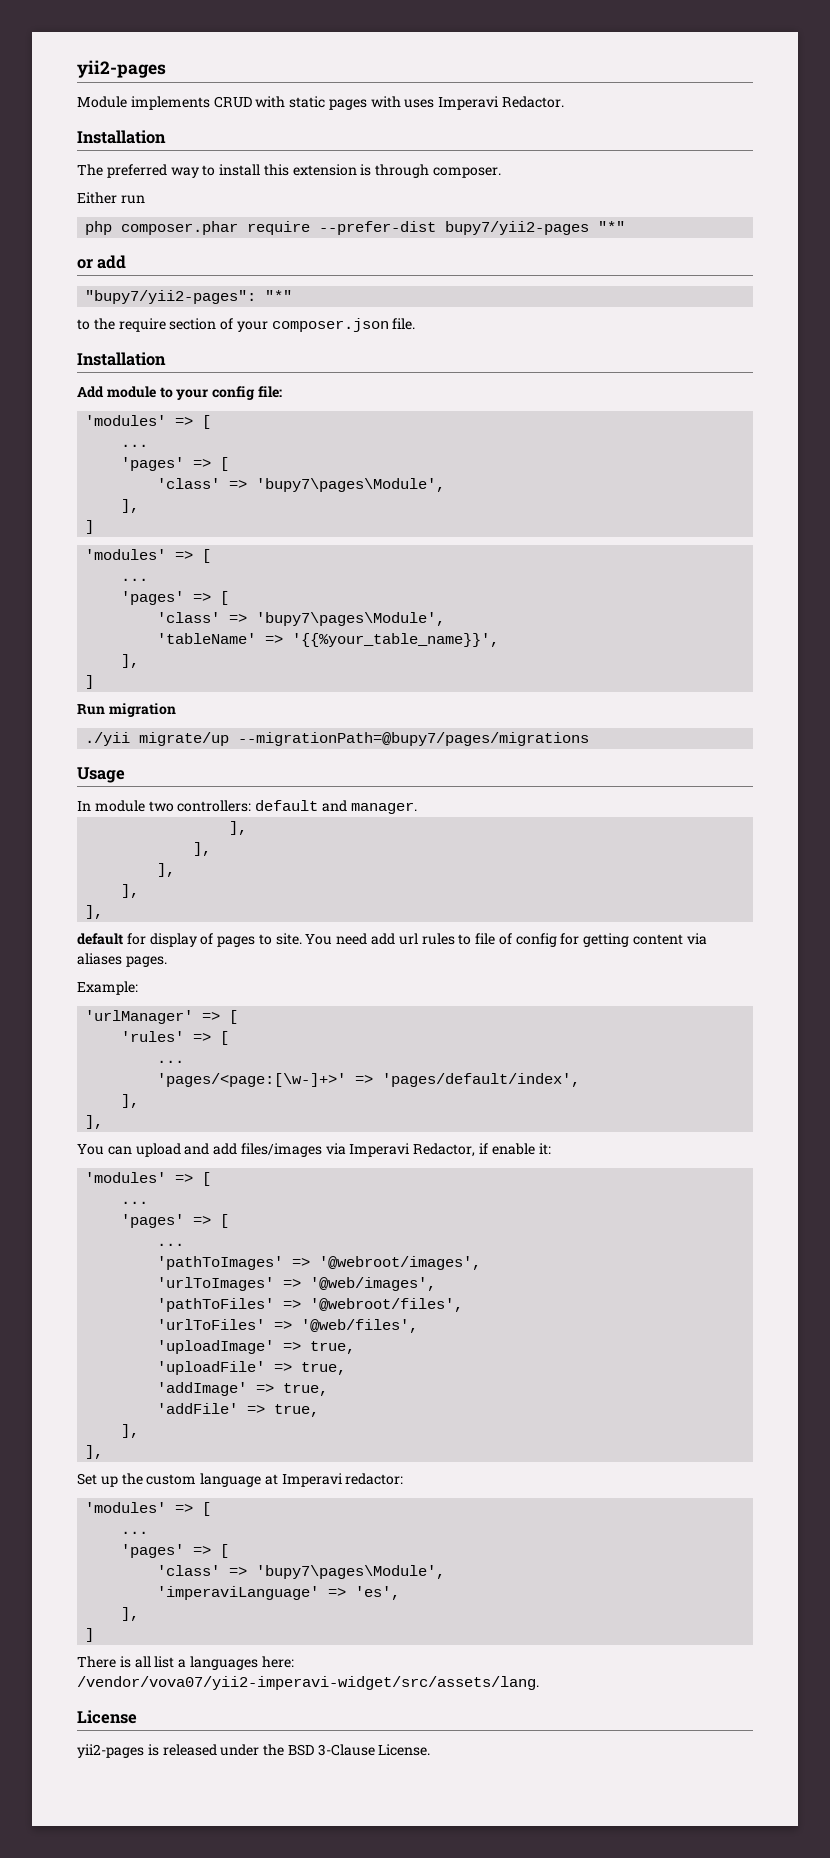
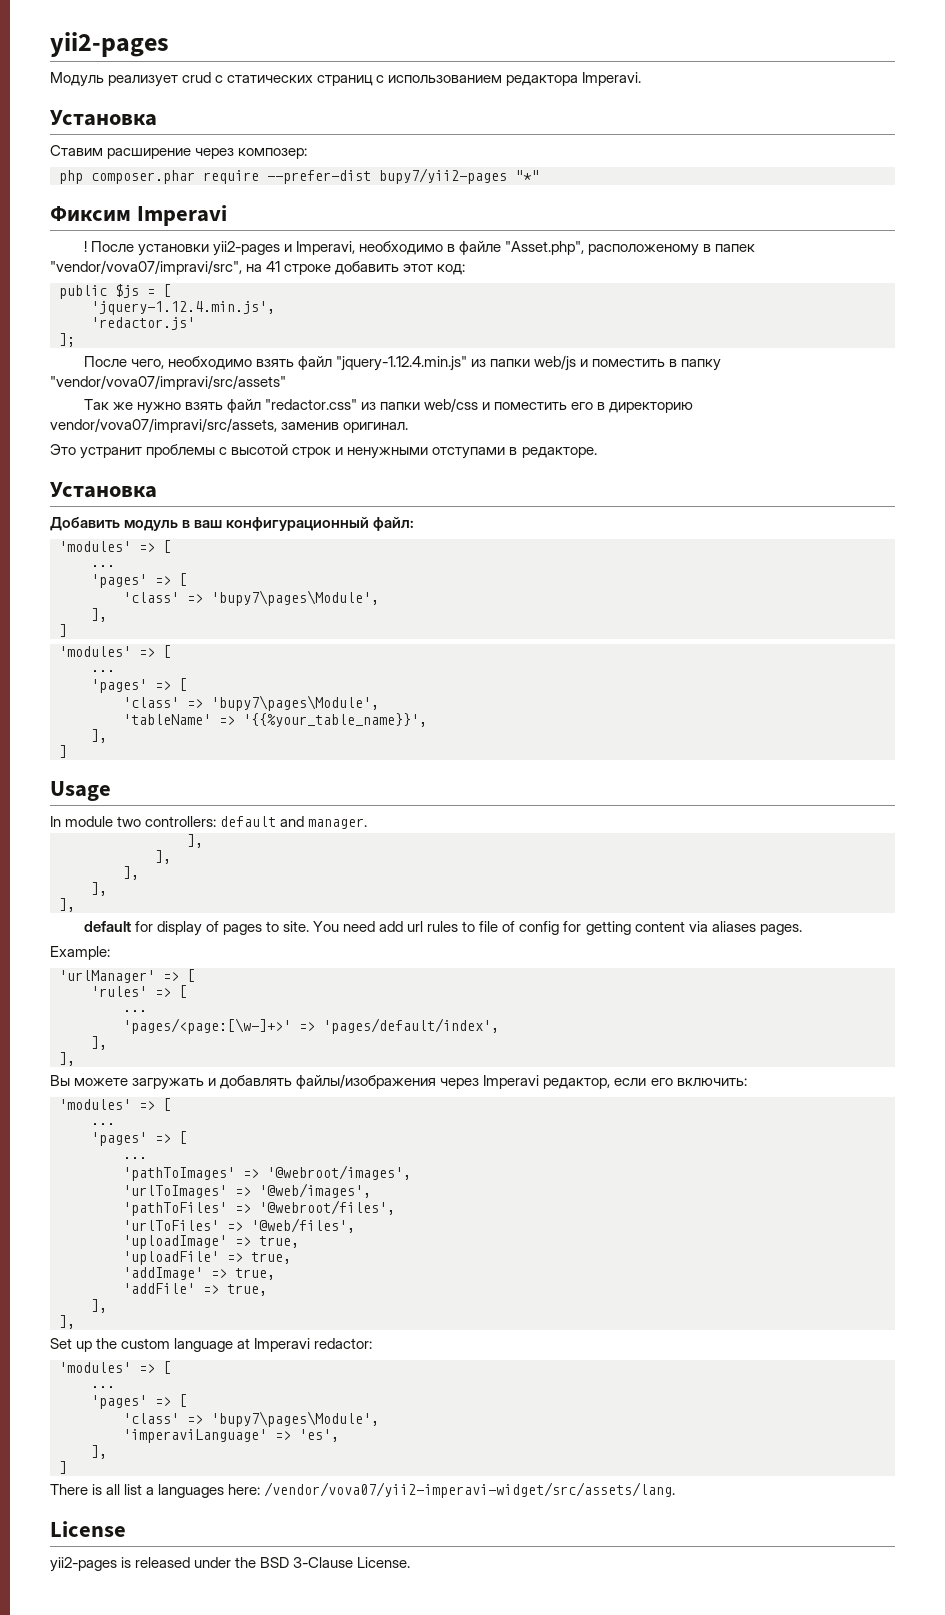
- Module implements CRUD with static pages with uses Imperavi Redactor.
- Installation
- The preferred way to install this extension is through composer.
- Either run
+ Модуль реализует crud с статических страниц с использованием редактора Imperavi.
+ Установка
+ Ставим расширение через композер:
- or add
- "bupy7/yii2-pages": "*"
- to the require section of your composer.json file.
- Installation
- Add module to your config file:
+ Фиксим Imperavi
+ ! После установки yii2-pages и Imperavi, необходимо в файле "Asset.php", расположеному в папек "vendor/vova07/impravi/src", на 41 строке добавить этот код:
+ public $js = [
+ 'jquery-1.12.4.min.js',
+ 'redactor.js'
+ ];
+ После чего, необходимо взять файл "jquery-1.12.4.min.js" из папки web/js и поместить в папку "vendor/vova07/impravi/src/assets"
+ Так же нужно взять файл "redactor.css" из папки web/css и поместить его в директорию vendor/vova07/impravi/src/assets, заменив оригинал.
+ Это устранит проблемы с высотой строк и ненужными отступами в редакторе.
+ Установка
+ Добавить модуль в ваш конфигурационный файл:
- Run migration
- ./yii migrate/up --migrationPath=@bupy7/pages/migrations
- You can upload and add files/images via Imperavi Redactor, if enable it:
+ Вы можете загружать и добавлять файлы/изображения через Imperavi редактор, если его включить:

